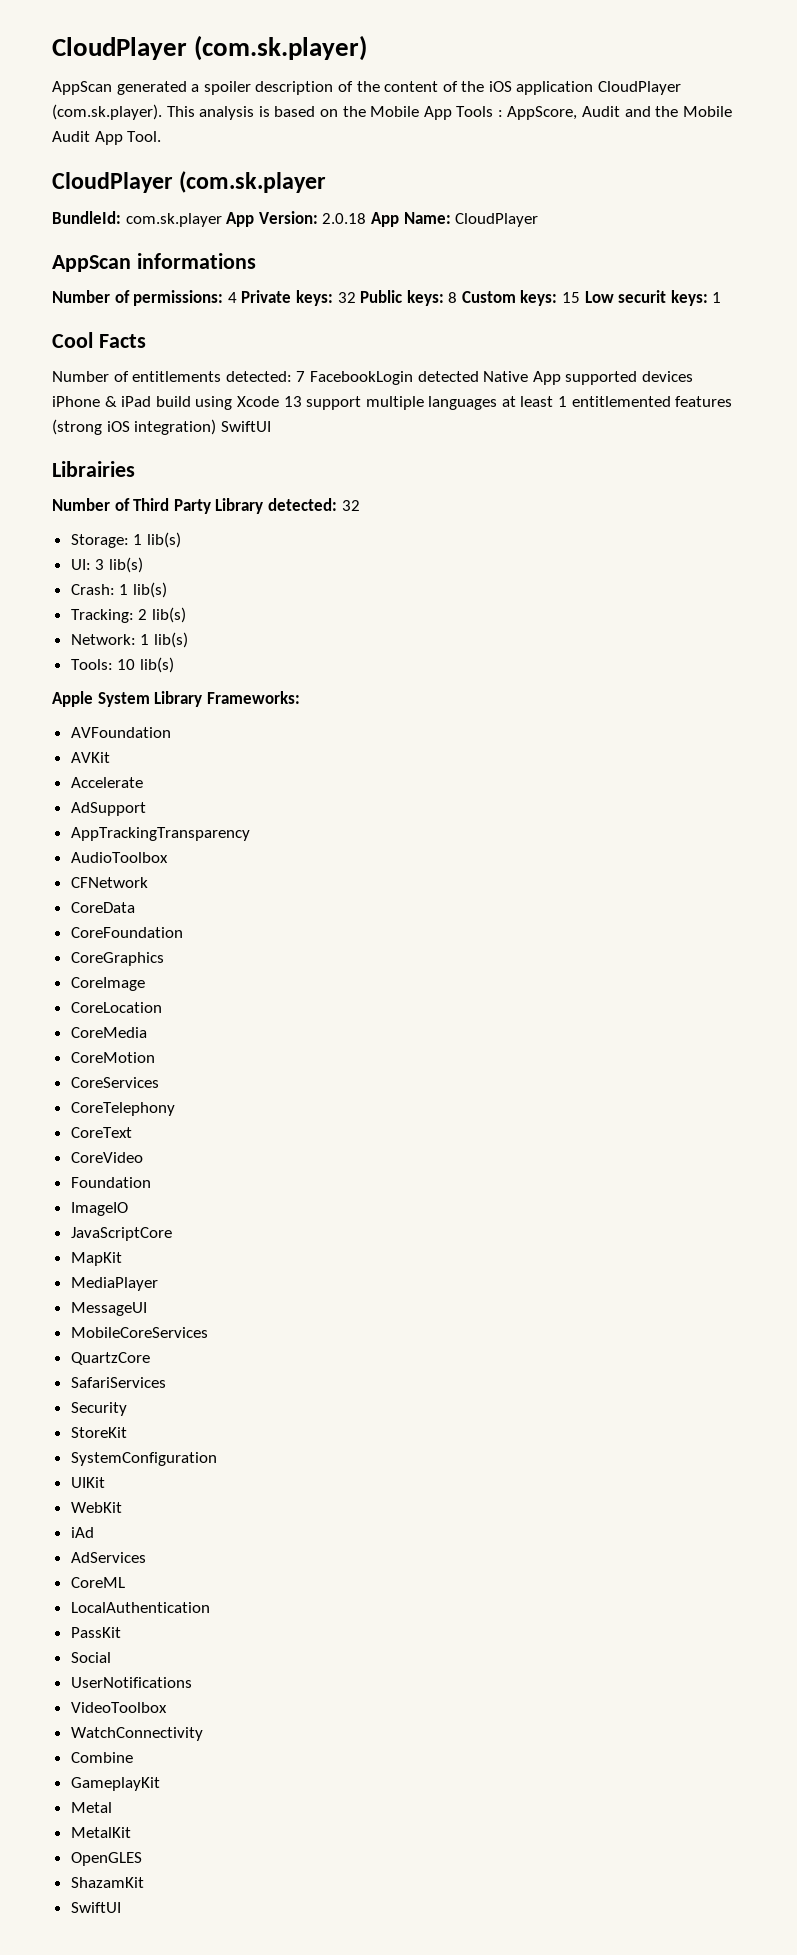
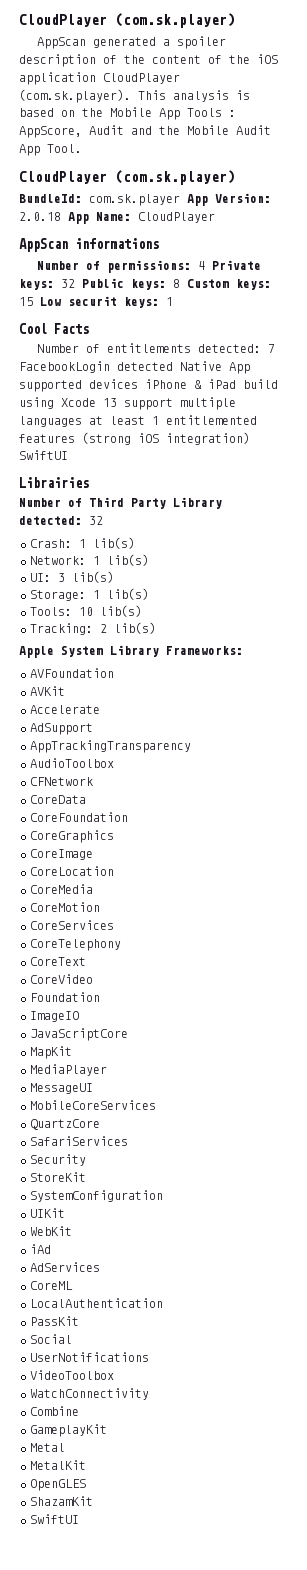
  AppScan generated a spoiler description of the content of the iOS application CloudPlayer (com.sk.player). This analysis is based on the Mobile App Tools : AppScore, Audit and the Mobile Audit App Tool.
- CloudPlayer (com.sk.player
+ CloudPlayer (com.sk.player)
- Storage: 1 lib(s)
+ Crash: 1 lib(s)
+ Network: 1 lib(s)
- Crash: 1 lib(s)
- Tracking: 2 lib(s)
- Network: 1 lib(s)
+ Storage: 1 lib(s)
+ Tracking: 2 lib(s)

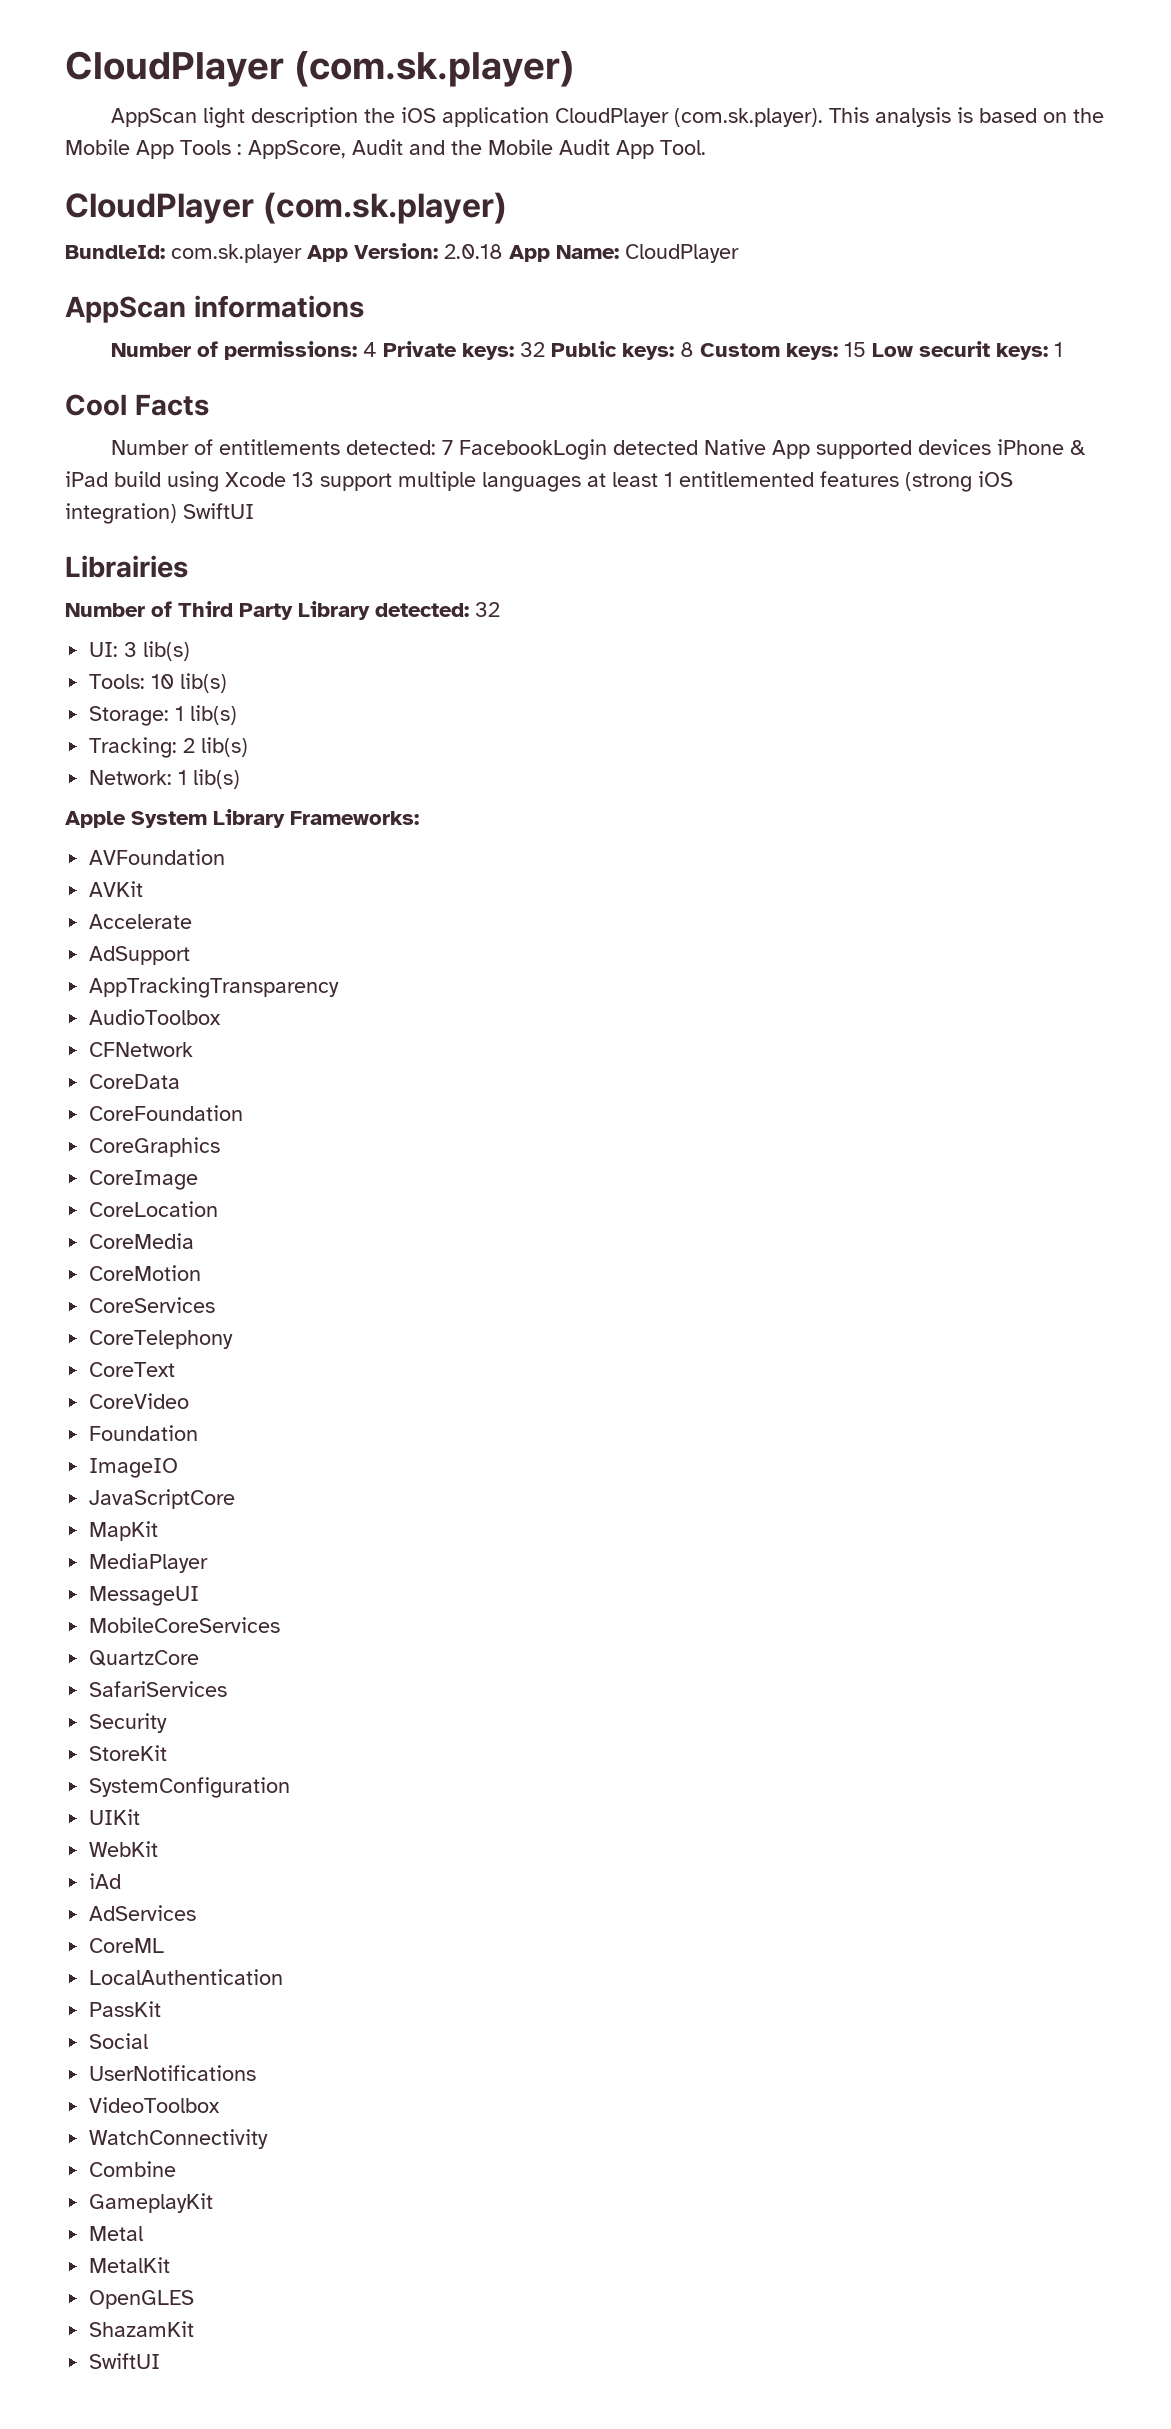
- AppScan generated a spoiler description of the content of the iOS application CloudPlayer (com.sk.player). This analysis is based on the Mobile App Tools : AppScore, Audit and the Mobile Audit App Tool.
+ AppScan light description the iOS application CloudPlayer (com.sk.player). This analysis is based on the Mobile App Tools : AppScore, Audit and the Mobile Audit App Tool.
- Crash: 1 lib(s)
- Network: 1 lib(s)
  UI: 3 lib(s)
+ Tools: 10 lib(s)
- Tools: 10 lib(s)
  Tracking: 2 lib(s)
+ Network: 1 lib(s)

